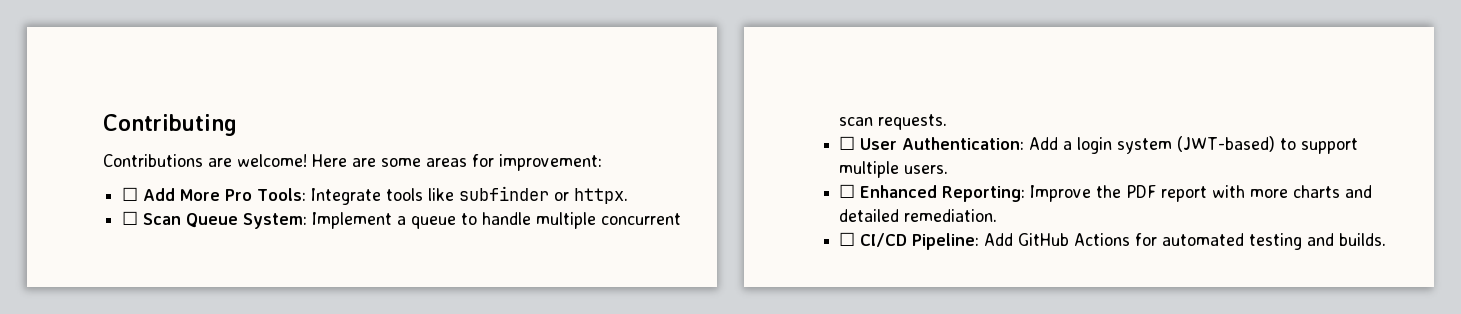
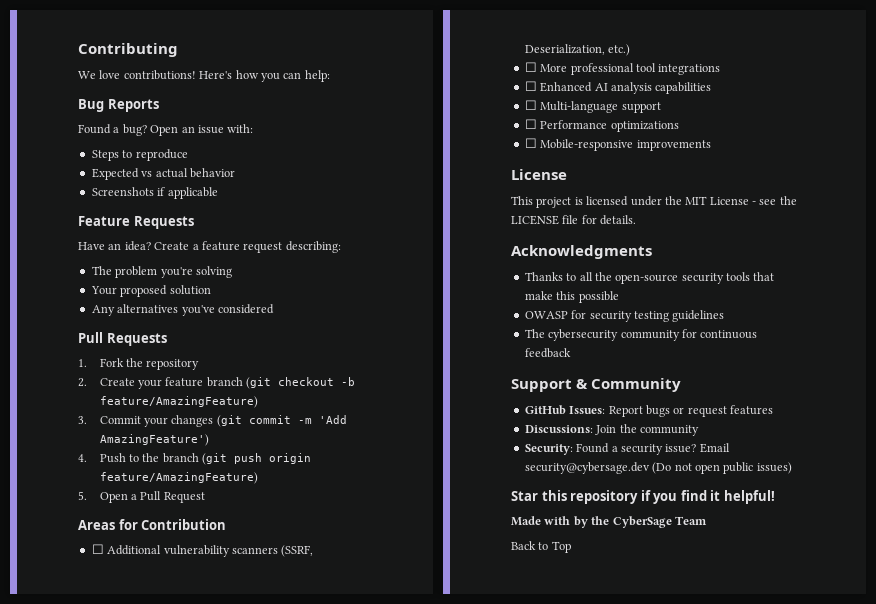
- Contributions are welcome! Here are some areas for improvement:
- ☐ Add More Pro Tools: Integrate tools like subfinder or httpx.
- ☐ Scan Queue System: Implement a queue to handle multiple concurrent scan requests.
- ☐ User Authentication: Add a login system (JWT-based) to support multiple users.
- ☐ Enhanced Reporting: Improve the PDF report with more charts and detailed remediation.
- ☐ CI/CD Pipeline: Add GitHub Actions for automated testing and builds.
+ We love contributions! Here's how you can help:
+ Bug Reports
+ Found a bug? Open an issue with:
+ Steps to reproduce
+ Expected vs actual behavior
+ Screenshots if applicable
+ Feature Requests
+ Have an idea? Create a feature request describing:
+ The problem you're solving
+ Your proposed solution
+ Any alternatives you've considered
+ Pull Requests
+ 1. Fork the repository
+ 2. Create your feature branch (git checkout -b feature/AmazingFeature)
+ 3. Commit your changes (git commit -m 'Add AmazingFeature')
+ 4. Push to the branch (git push origin feature/AmazingFeature)
+ 5. Open a Pull Request
+ Areas for Contribution
+ ☐ Additional vulnerability scanners (SSRF, Deserialization, etc.)
+ ☐ More professional tool integrations
+ ☐ Enhanced AI analysis capabilities
+ ☐ Multi-language support
+ ☐ Performance optimizations
+ ☐ Mobile-responsive improvements
+ License
+ This project is licensed under the MIT License - see the LICENSE file for details.
+ Acknowledgments
+ Thanks to all the open-source security tools that make this possible
+ OWASP for security testing guidelines
+ The cybersecurity community for continuous feedback
+ Support & Community
+ GitHub Issues: Report bugs or request features
+ Discussions: Join the community
+ Security: Found a security issue? Email security@cybersage.dev (Do not open public issues)
+ Star this repository if you find it helpful!
+ Made with by the CyberSage Team
+ Back to Top

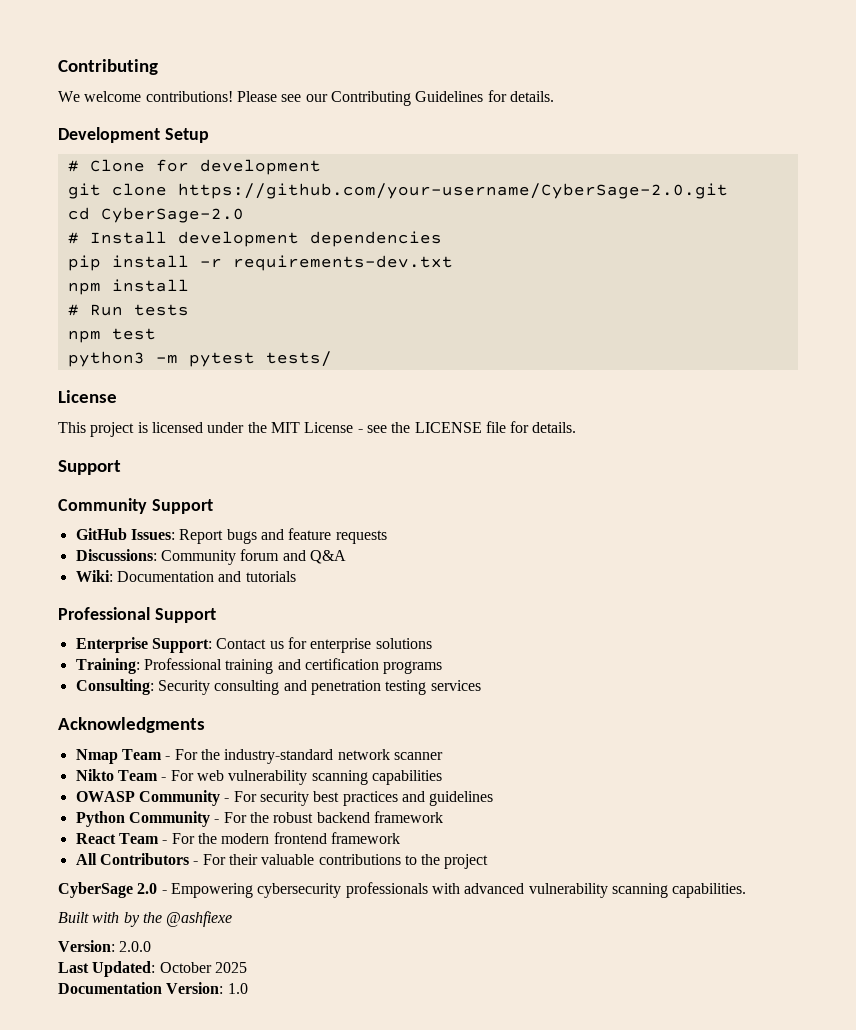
- We love contributions! Here's how you can help:
- Bug Reports
- Found a bug? Open an issue with:
- Steps to reproduce
- Expected vs actual behavior
- Screenshots if applicable
- Feature Requests
- Have an idea? Create a feature request describing:
- The problem you're solving
- Your proposed solution
- Any alternatives you've considered
- Pull Requests
- 1. Fork the repository
- 2. Create your feature branch (git checkout -b feature/AmazingFeature)
- 3. Commit your changes (git commit -m 'Add AmazingFeature')
- 4. Push to the branch (git push origin feature/AmazingFeature)
- 5. Open a Pull Request
- Areas for Contribution
- ☐ Additional vulnerability scanners (SSRF, Deserialization, etc.)
- ☐ More professional tool integrations
- ☐ Enhanced AI analysis capabilities
- ☐ Multi-language support
- ☐ Performance optimizations
- ☐ Mobile-responsive improvements
+ We welcome contributions! Please see our Contributing Guidelines for details.
+ Development Setup
+ # Clone for development
+ git clone https://github.com/your-username/CyberSage-2.0.git
+ cd CyberSage-2.0
+ # Install development dependencies
+ pip install -r requirements-dev.txt
+ npm install
+ # Run tests
+ npm test
+ python3 -m pytest tests/
  This project is licensed under the MIT License - see the LICENSE file for details.
- Acknowledgments
- Thanks to all the open-source security tools that make this possible
- OWASP for security testing guidelines
- The cybersecurity community for continuous feedback
- Support & Community
+ Support
+ Community Support
- GitHub Issues: Report bugs or request features
- Discussions: Join the community
- Security: Found a security issue? Email security@cybersage.dev (Do not open public issues)
- Star this repository if you find it helpful!
- Made with by the CyberSage Team
- Back to Top
+ GitHub Issues: Report bugs and feature requests
+ Discussions: Community forum and Q&A
+ Wiki: Documentation and tutorials
+ Professional Support
+ Enterprise Support: Contact us for enterprise solutions
+ Training: Professional training and certification programs
+ Consulting: Security consulting and penetration testing services
+ Acknowledgments
+ Nmap Team - For the industry-standard network scanner
+ Nikto Team - For web vulnerability scanning capabilities
+ OWASP Community - For security best practices and guidelines
+ Python Community - For the robust backend framework
+ React Team - For the modern frontend framework
+ All Contributors - For their valuable contributions to the project
+ CyberSage 2.0 - Empowering cybersecurity professionals with advanced vulnerability scanning capabilities.
+ Built with by the @ashfiexe
+ Version: 2.0.0
+ Last Updated: October 2025
+ Documentation Version: 1.0

